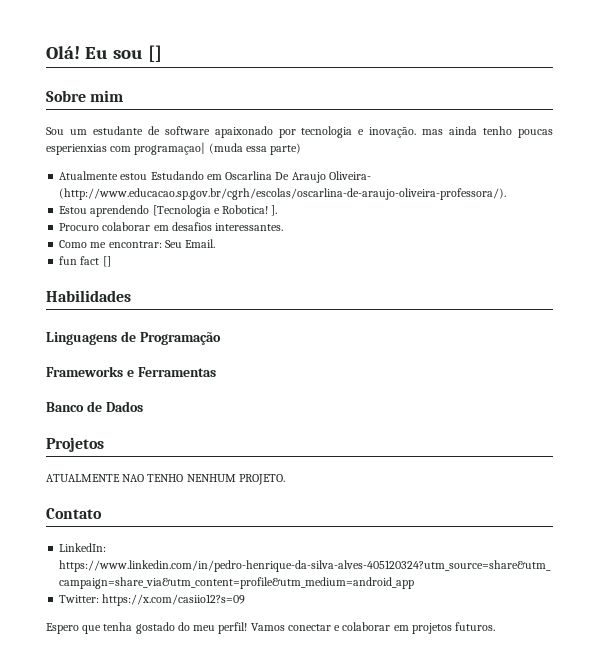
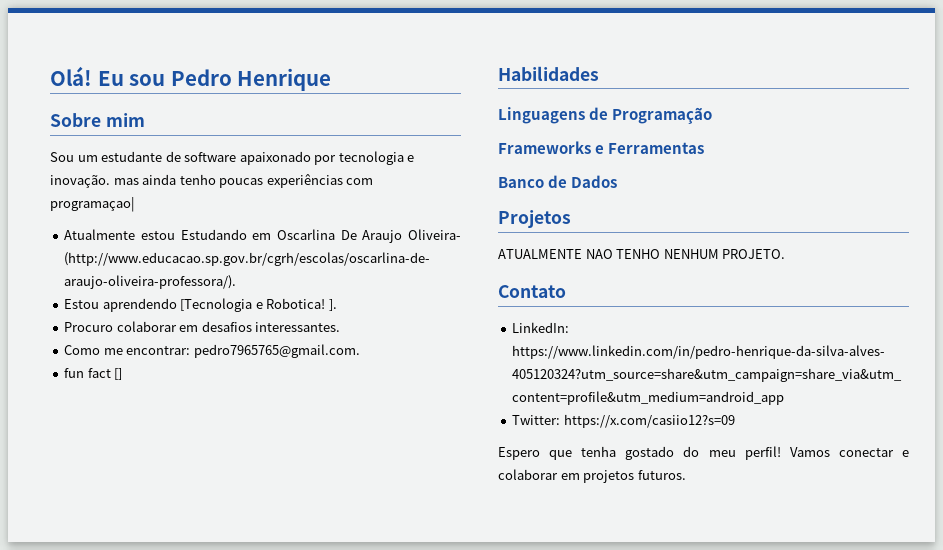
- Eu sou []
+ Eu sou Pedro Henrique
- Sou um estudante de software apaixonado por tecnologia e inovação. mas ainda tenho poucas esperienxias com programaçao| (muda essa parte)
+ Sou um estudante de software apaixonado por tecnologia e inovação. mas ainda tenho poucas experiências com programaçao|
- Como me encontrar: Seu Email.
+ Como me encontrar: pedro7965765@gmail.com.

